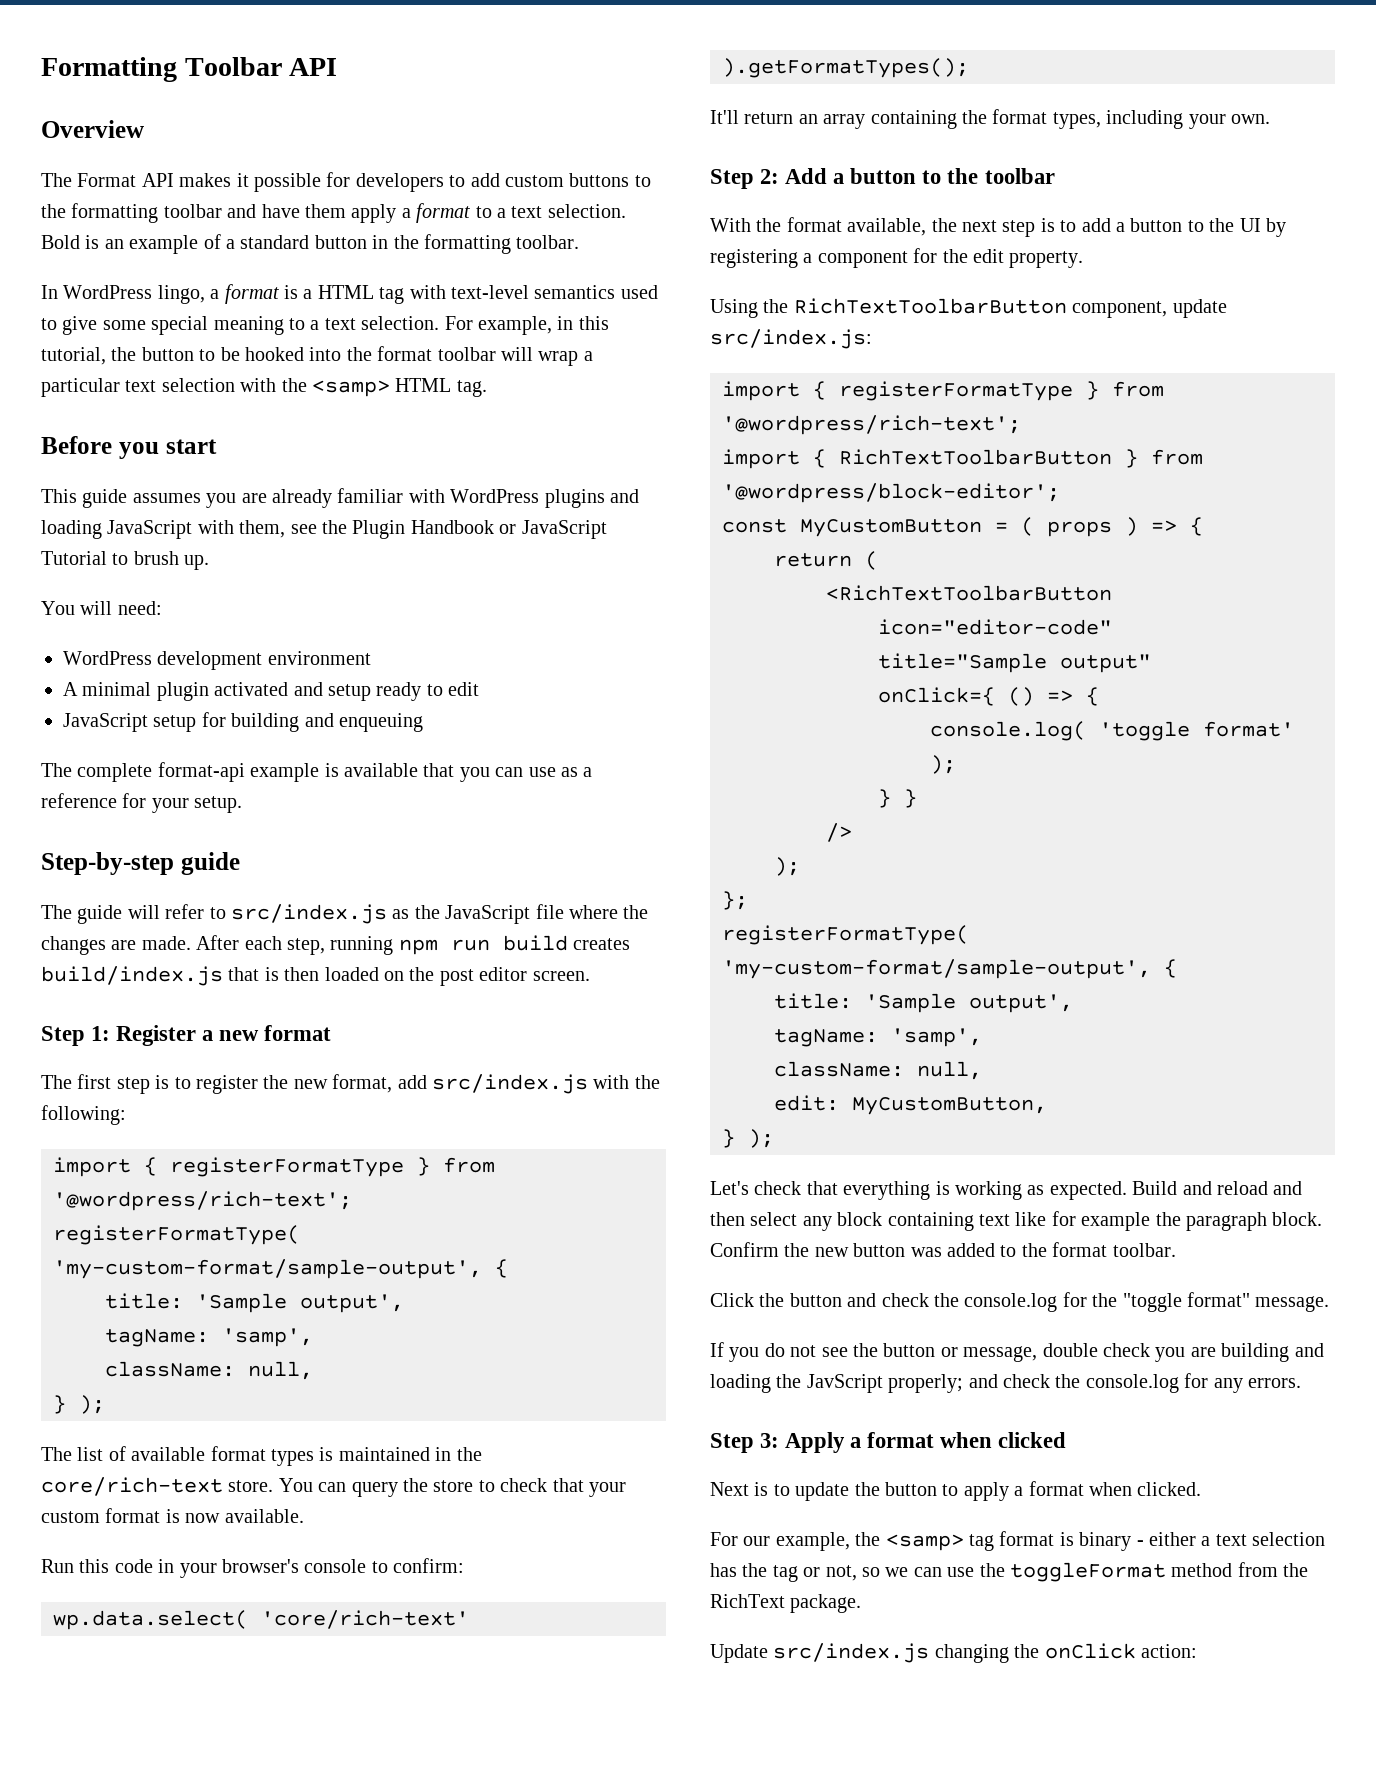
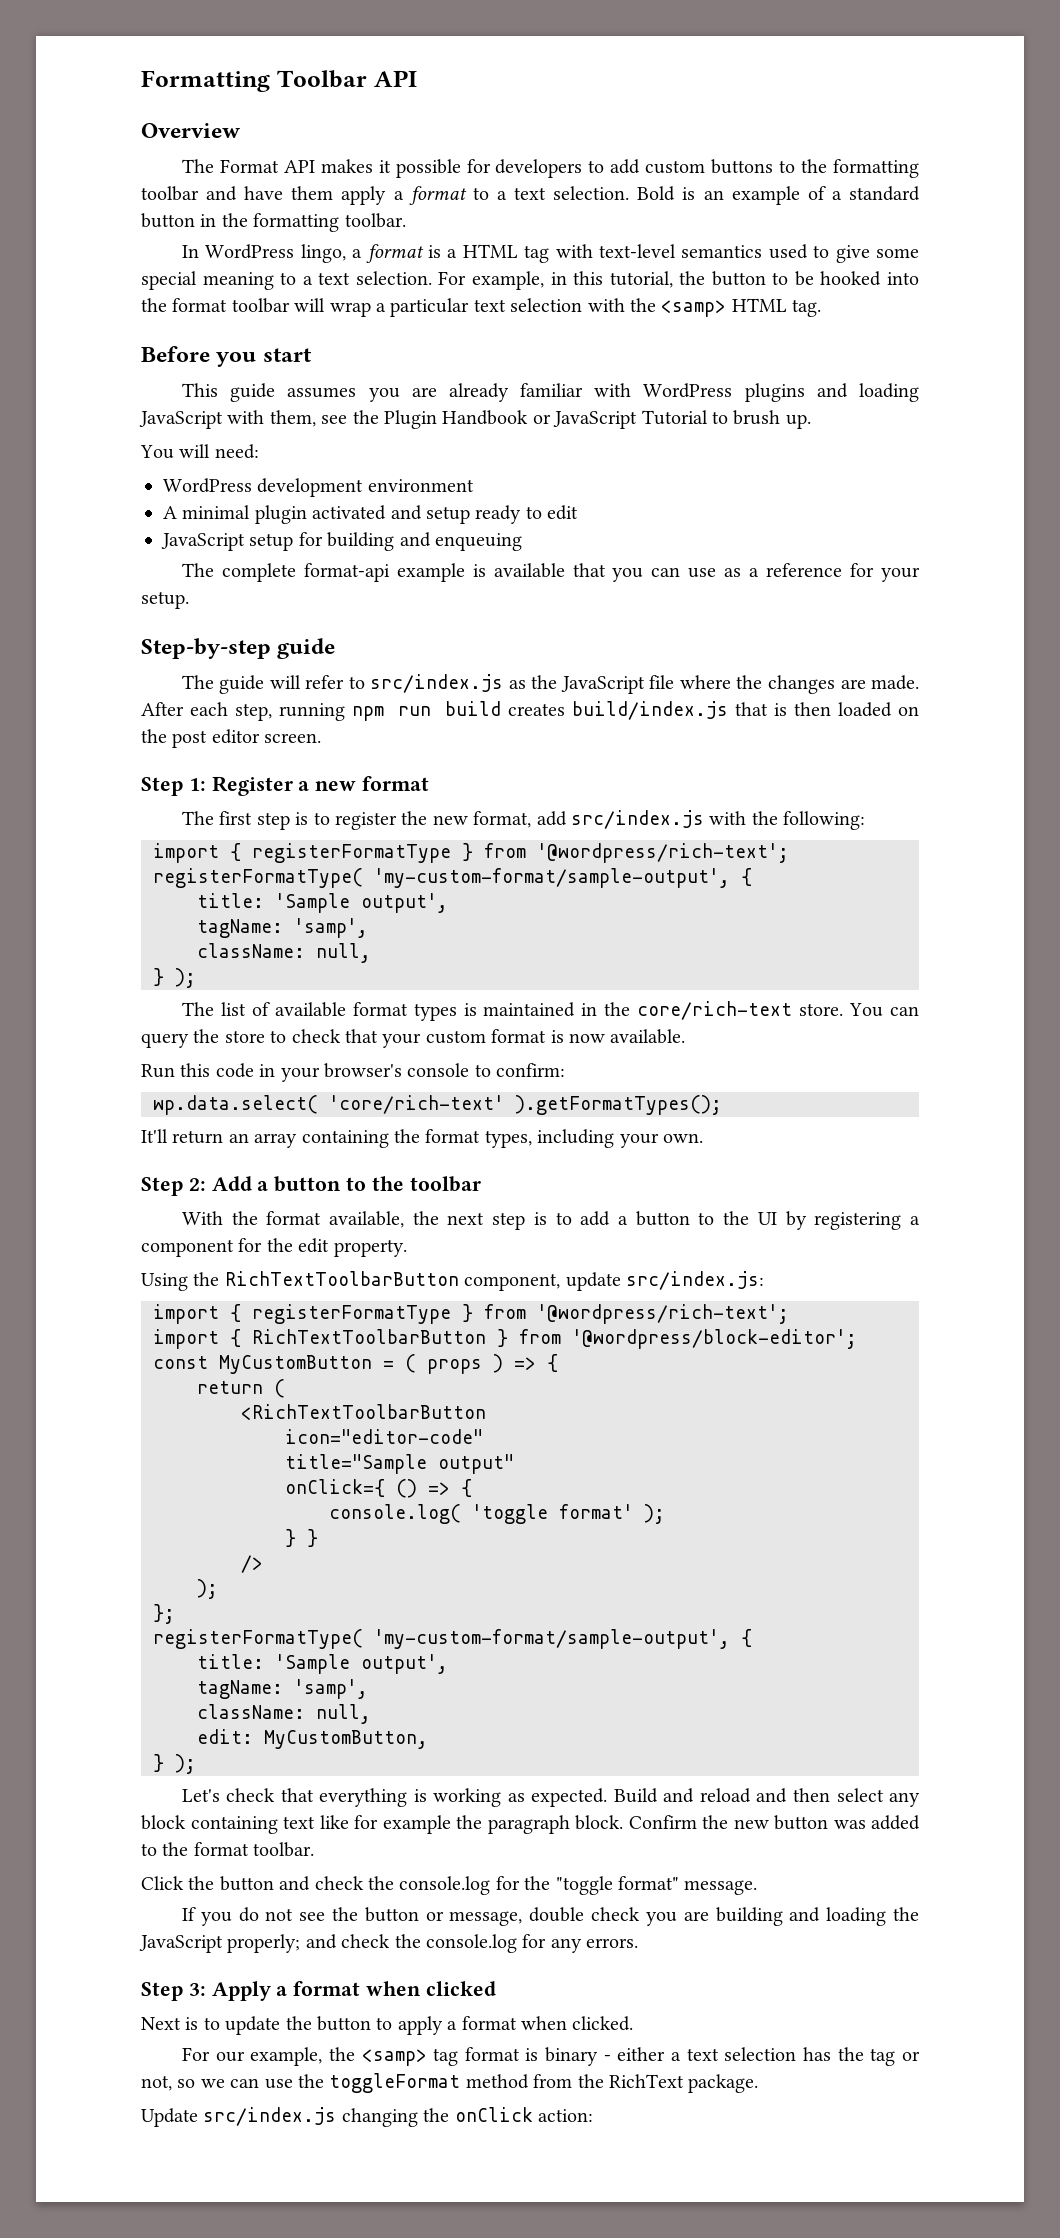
- If you do not see the button or message, double check you are building and loading the JavScript properly; and check the console.log for any errors.
+ If you do not see the button or message, double check you are building and loading the JavaScript properly; and check the console.log for any errors.

